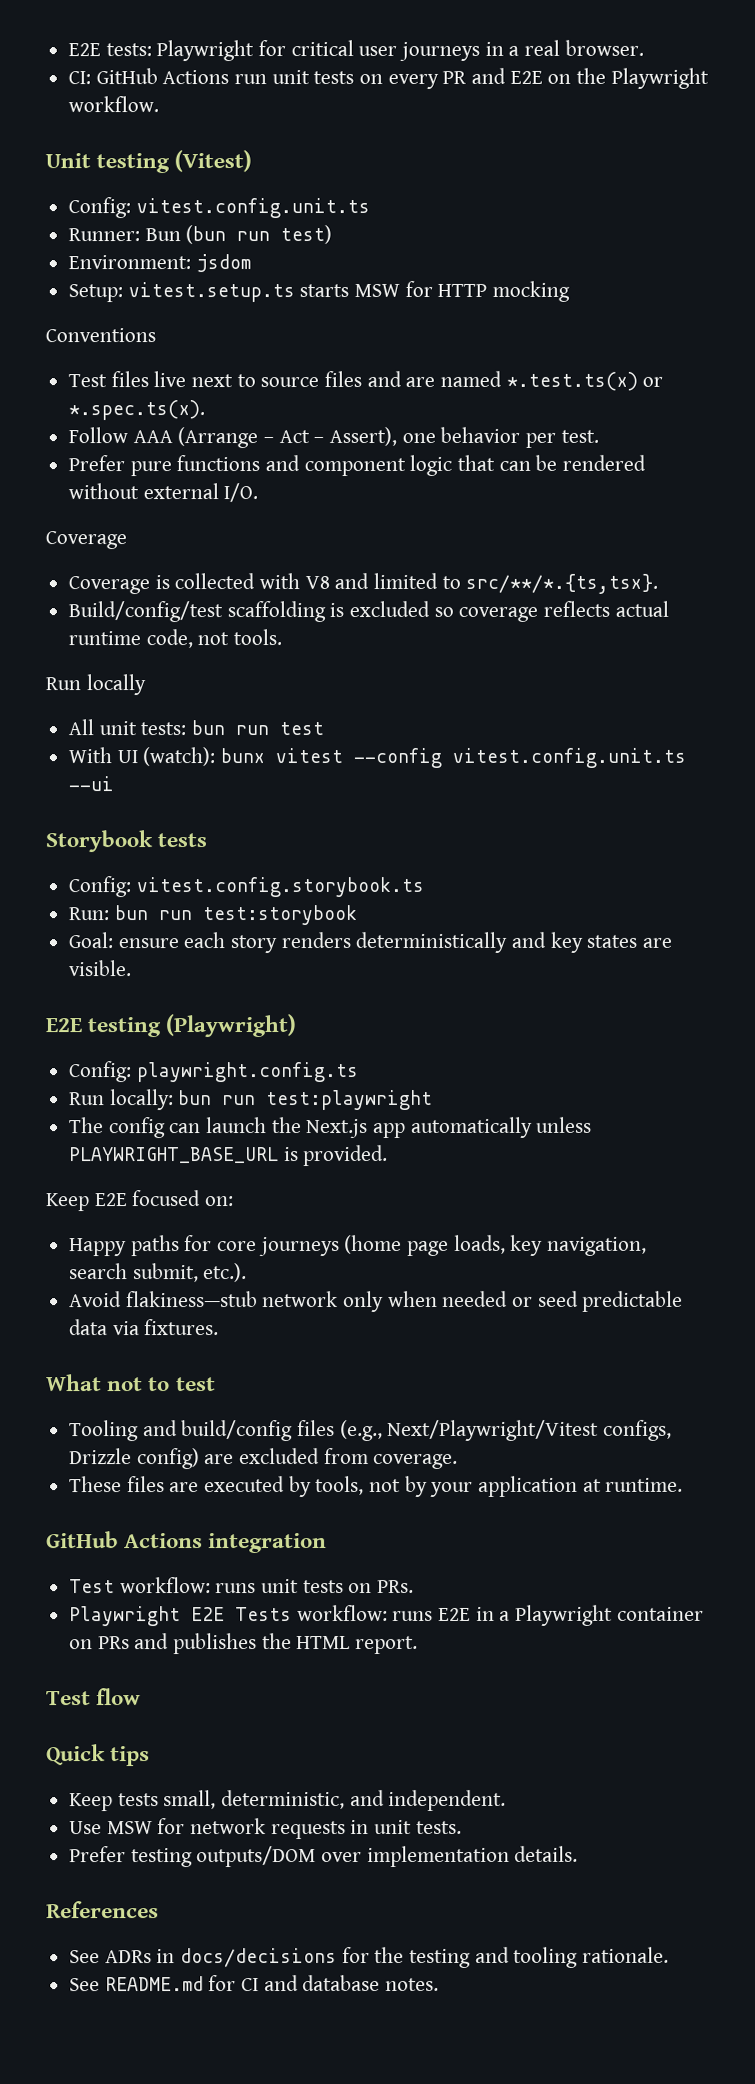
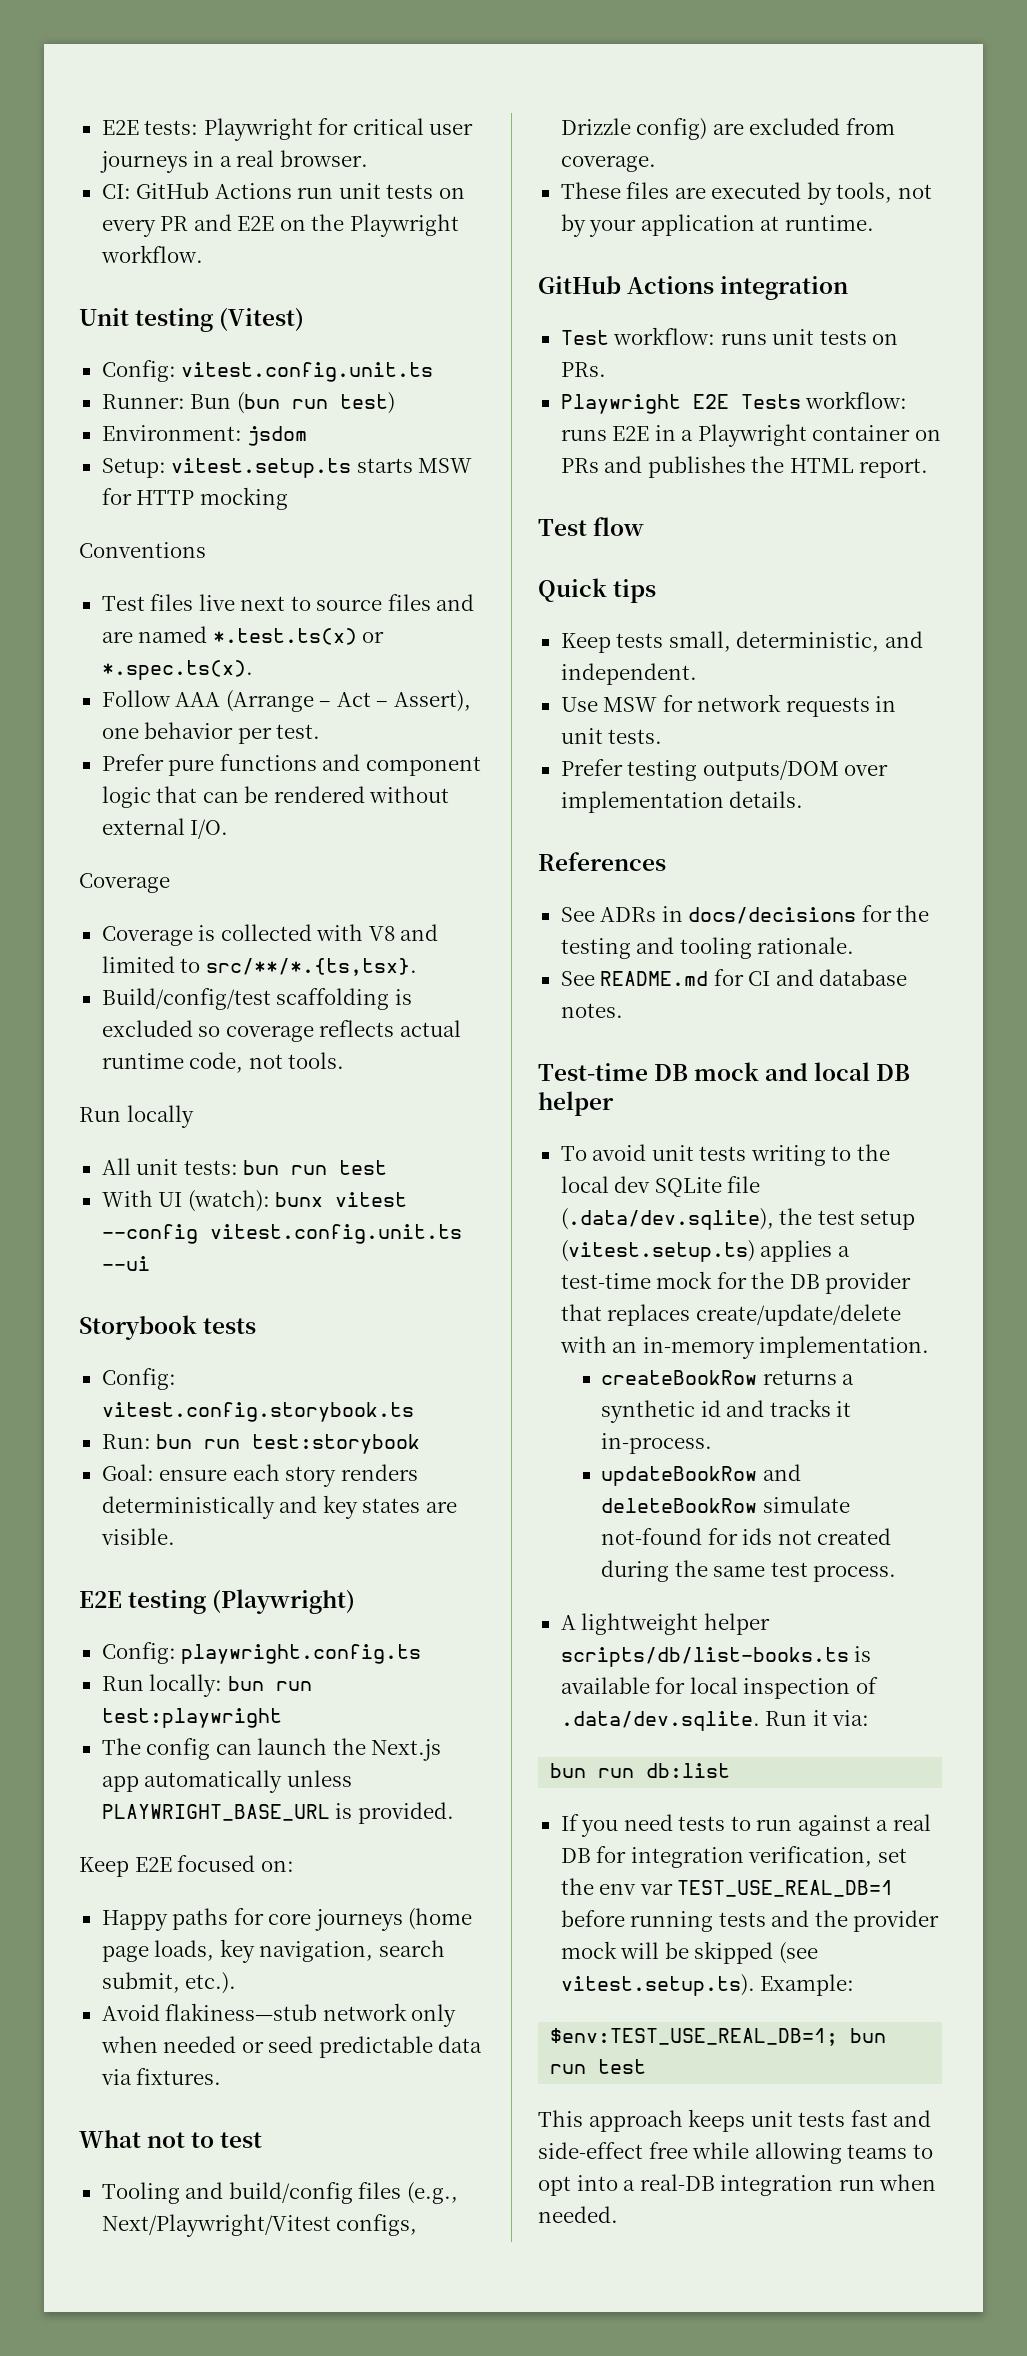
+ Test-time DB mock and local DB helper
+ To avoid unit tests writing to the local dev SQLite file (.data/dev.sqlite), the test setup (vitest.setup.ts) applies a test-time mock for the DB provider that replaces create/update/delete with an in-memory implementation.
+ createBookRow returns a synthetic id and tracks it in-process.
+ updateBookRow and deleteBookRow simulate not-found for ids not created during the same test process.
+ A lightweight helper scripts/db/list-books.ts is available for local inspection of .data/dev.sqlite. Run it via:
+ bun run db:list
+ If you need tests to run against a real DB for integration verification, set the env var TEST_USE_REAL_DB=1 before running tests and the provider mock will be skipped (see vitest.setup.ts). Example:
+ $env:TEST_USE_REAL_DB=1; bun run test
+ This approach keeps unit tests fast and side-effect free while allowing teams to opt into a real-DB integration run when needed.

